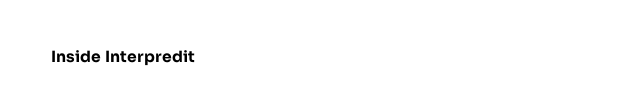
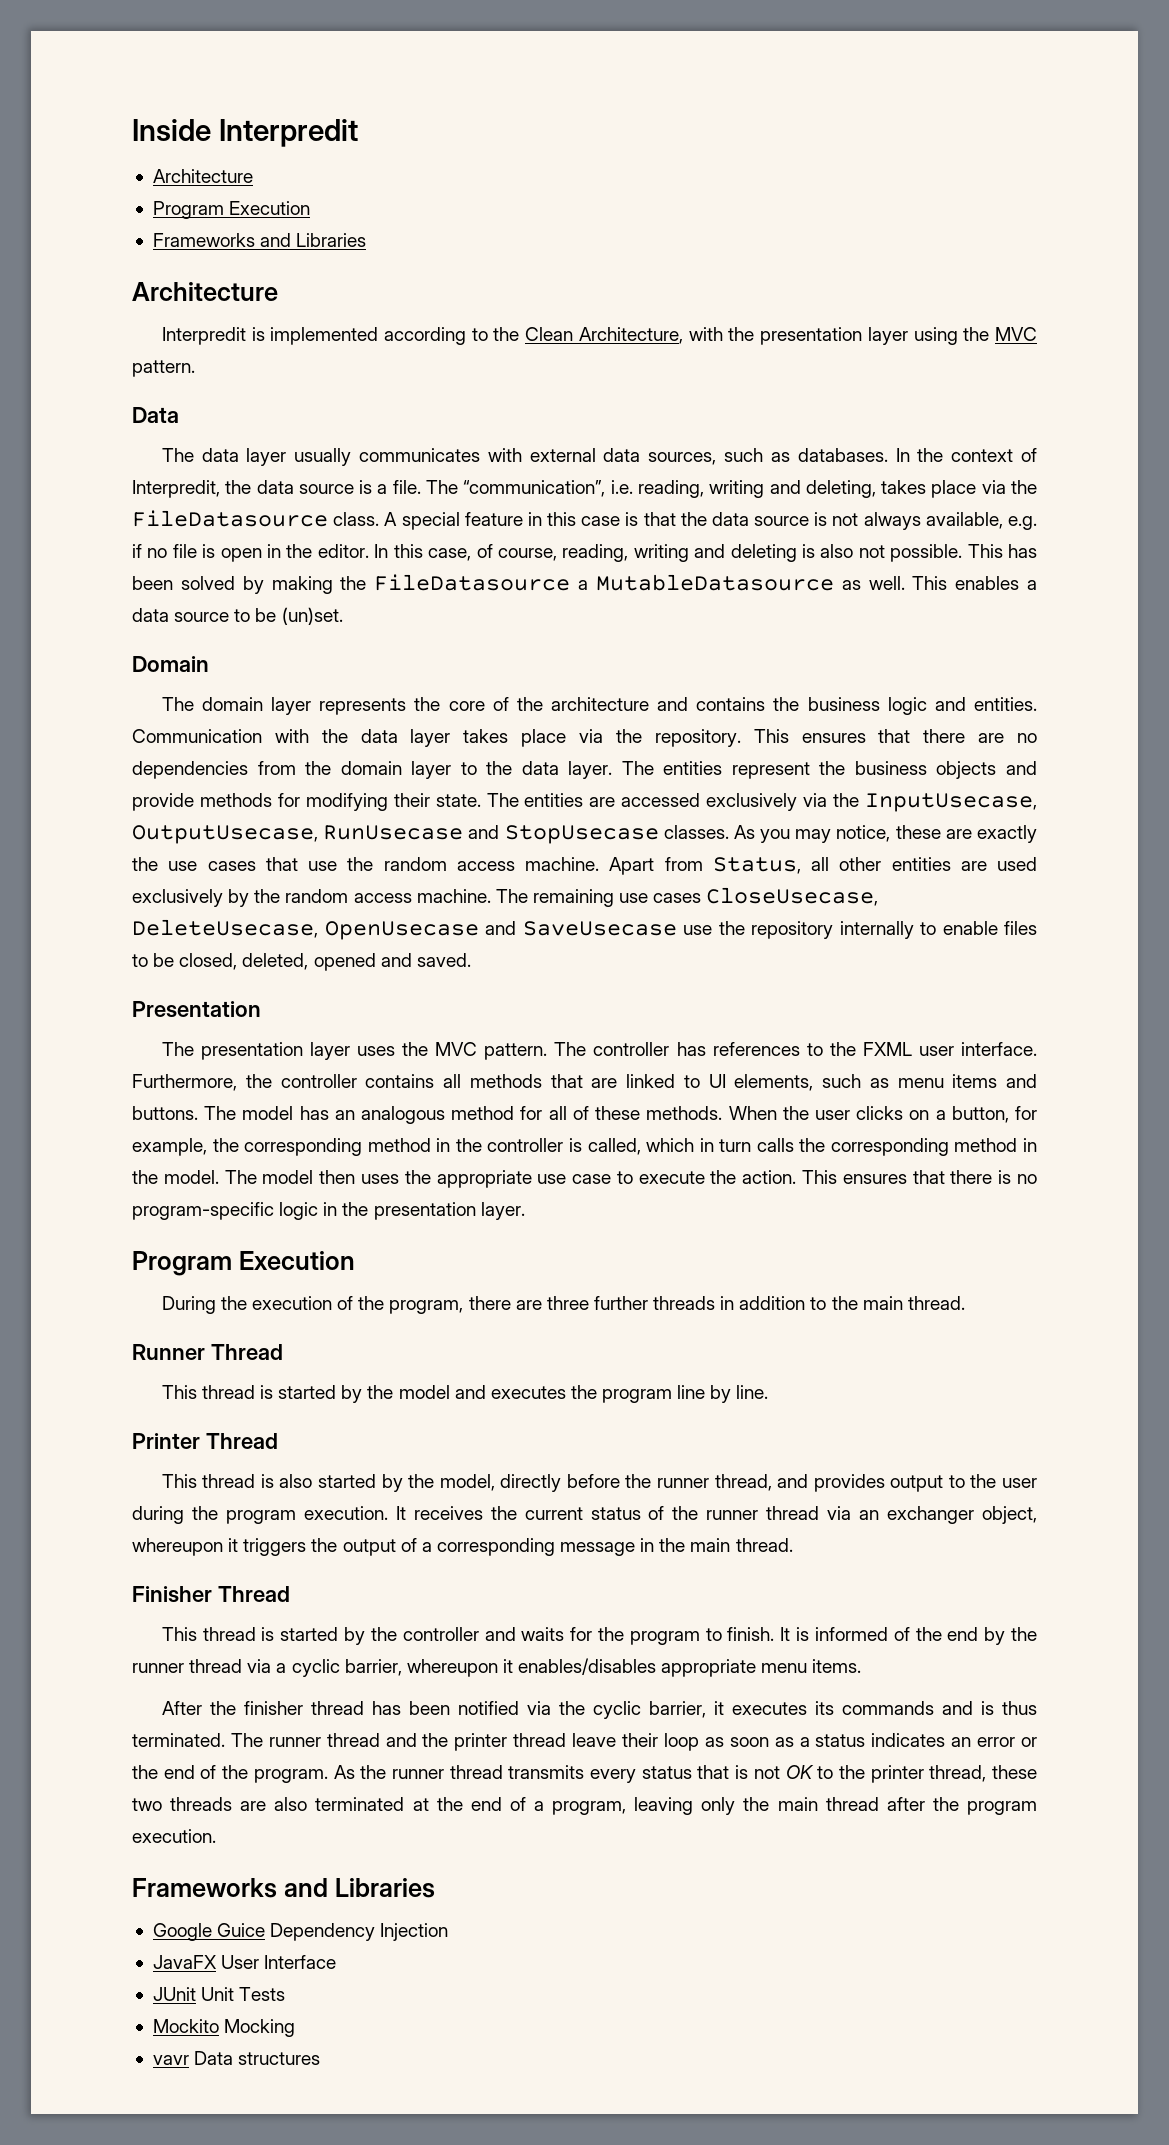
  Inside Interpredit
+ Architecture
+ Program Execution
+ Frameworks and Libraries
+ Architecture
+ Interpredit is implemented according to the Clean Architecture, with the presentation layer using the MVC pattern.
+ Data
+ The data layer usually communicates with external data sources, such as databases. In the context of Interpredit, the data source is a file. The “communication”, i.e. reading, writing and deleting, takes place via the FileDatasource class. A special feature in this case is that the data source is not always available, e.g. if no file is open in the editor. In this case, of course, reading, writing and deleting is also not possible. This has been solved by making the FileDatasource a MutableDatasource as well. This enables a data source to be (un)set.
+ Domain
+ The domain layer represents the core of the architecture and contains the business logic and entities. Communication with the data layer takes place via the repository. This ensures that there are no dependencies from the domain layer to the data layer. The entities represent the business objects and provide methods for modifying their state. The entities are accessed exclusively via the InputUsecase, OutputUsecase, RunUsecase and StopUsecase classes. As you may notice, these are exactly the use cases that use the random access machine. Apart from Status, all other entities are used exclusively by the random access machine. The remaining use cases CloseUsecase, DeleteUsecase, OpenUsecase and SaveUsecase use the repository internally to enable files to be closed, deleted, opened and saved.
+ Presentation
+ The presentation layer uses the MVC pattern. The controller has references to the FXML user interface. Furthermore, the controller contains all methods that are linked to UI elements, such as menu items and buttons. The model has an analogous method for all of these methods. When the user clicks on a button, for example, the corresponding method in the controller is called, which in turn calls the corresponding method in the model. The model then uses the appropriate use case to execute the action. This ensures that there is no program-specific logic in the presentation layer.
+ Program Execution
+ During the execution of the program, there are three further threads in addition to the main thread.
+ Runner Thread
+ This thread is started by the model and executes the program line by line.
+ Printer Thread
+ This thread is also started by the model, directly before the runner thread, and provides output to the user during the program execution. It receives the current status of the runner thread via an exchanger object, whereupon it triggers the output of a corresponding message in the main thread.
+ Finisher Thread
+ This thread is started by the controller and waits for the program to finish. It is informed of the end by the runner thread via a cyclic barrier, whereupon it enables/disables appropriate menu items.
+ After the finisher thread has been notified via the cyclic barrier, it executes its commands and is thus terminated. The runner thread and the printer thread leave their loop as soon as a status indicates an error or the end of the program. As the runner thread transmits every status that is not OK to the printer thread, these two threads are also terminated at the end of a program, leaving only the main thread after the program execution.
+ Frameworks and Libraries
+ Google Guice Dependency Injection
+ JavaFX User Interface
+ JUnit Unit Tests
+ Mockito Mocking
+ vavr Data structures

